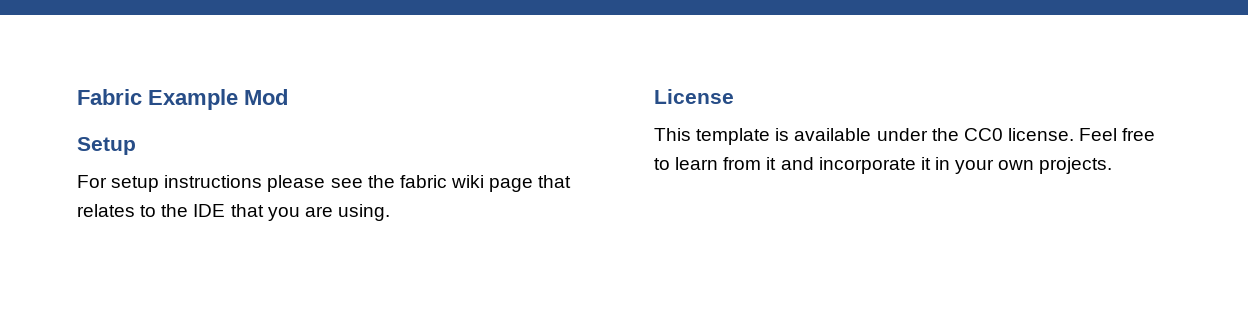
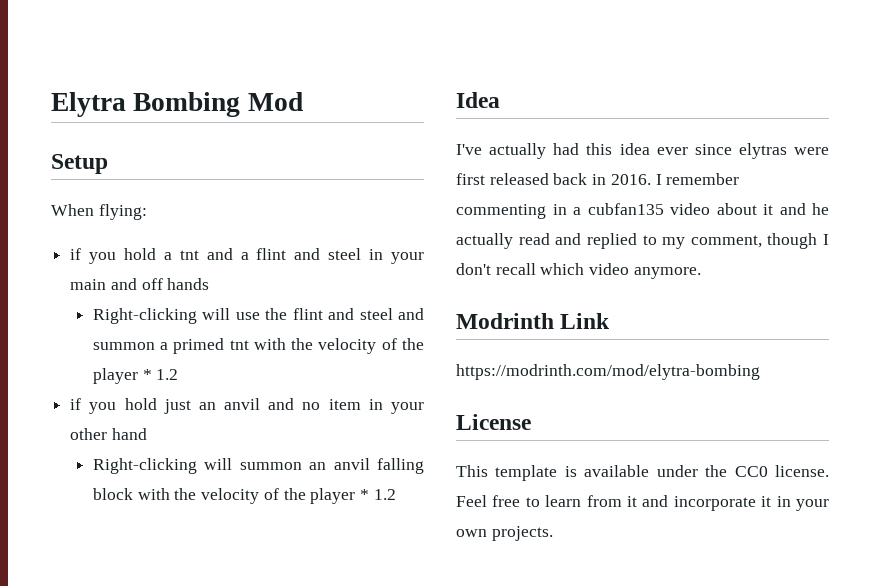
- Fabric Example Mod
+ Elytra Bombing Mod
- For setup instructions please see the fabric wiki page that relates to the IDE that you are using.
+ When flying:
+ if you hold a tnt and a flint and steel in your main and off hands
+ Right-clicking will use the flint and steel and summon a primed tnt with the velocity of the player * 1.2
+ if you hold just an anvil and no item in your other hand
+ Right-clicking will summon an anvil falling block with the velocity of the player * 1.2
+ Idea
+ I've actually had this idea ever since elytras were first released back in 2016. I remember commenting in a cubfan135 video about it and he actually read and replied to my comment, though I don't recall which video anymore.
+ Modrinth Link
+ https://modrinth.com/mod/elytra-bombing

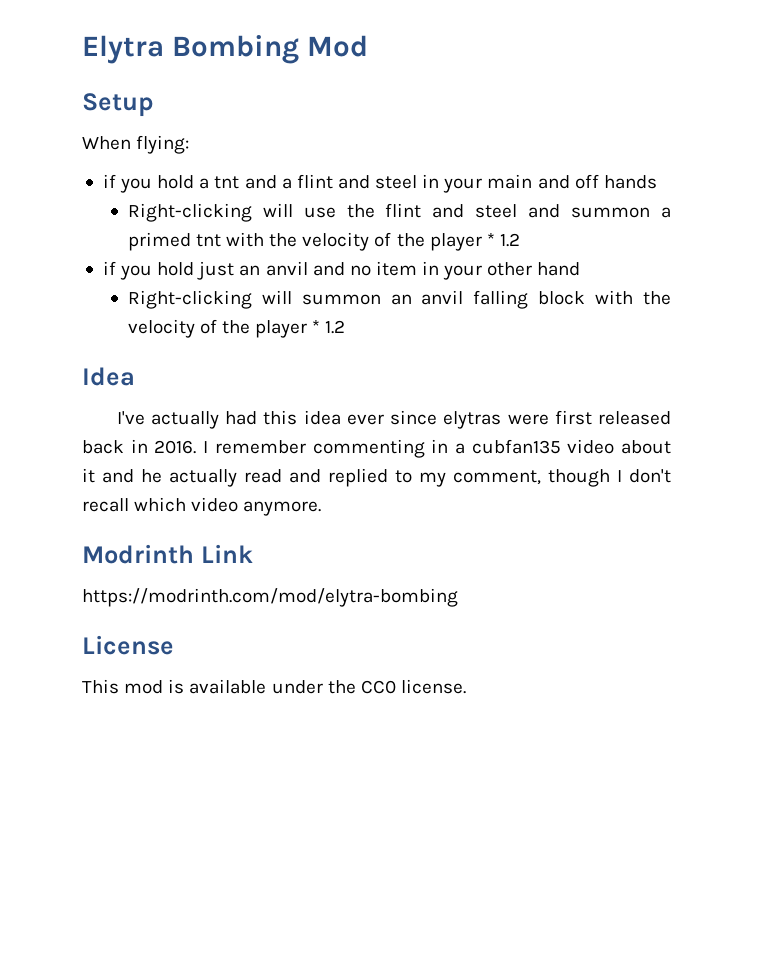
- This template is available under the CC0 license. Feel free to learn from it and incorporate it in your own projects.
+ This mod is available under the CC0 license.

